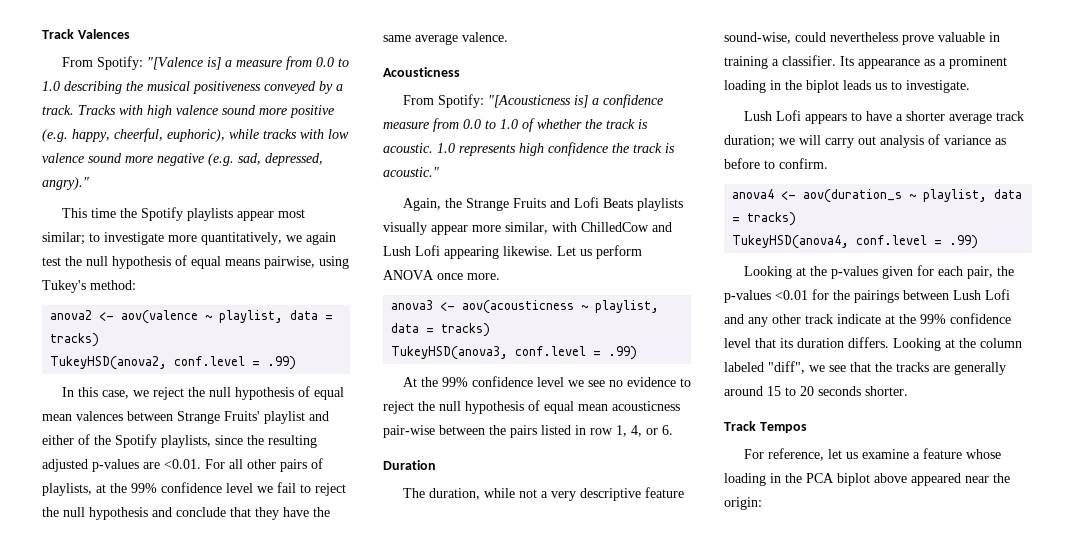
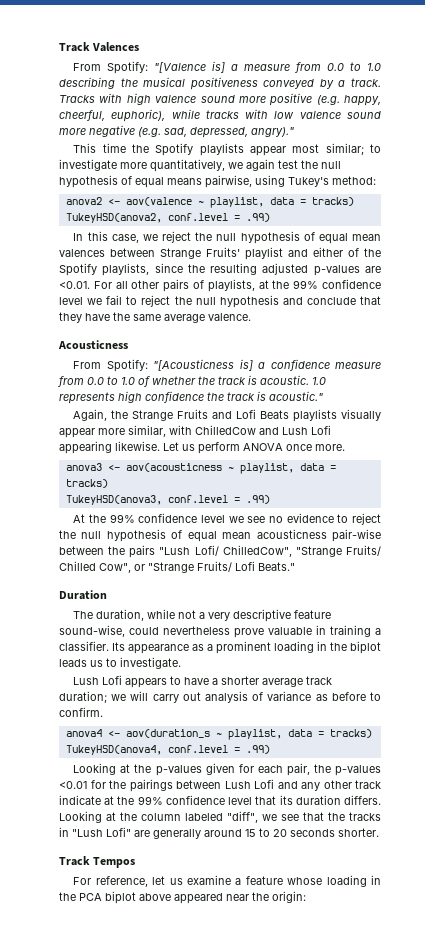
- At the 99% confidence level we see no evidence to reject the null hypothesis of equal mean acousticness pair-wise between the pairs listed in row 1, 4, or 6.
+ At the 99% confidence level we see no evidence to reject the null hypothesis of equal mean acousticness pair-wise between the pairs "Lush Lofi/ ChilledCow", "Strange Fruits/ Chilled Cow", or "Strange Fruits/ Lofi Beats."
- Looking at the column labeled "diff", we see that the tracks are generally around 15 to 20 seconds shorter.
+ Looking at the column labeled "diff", we see that the tracks in "Lush Lofi" are generally around 15 to 20 seconds shorter.

